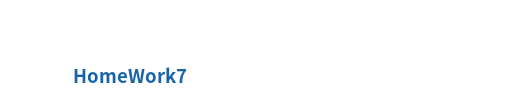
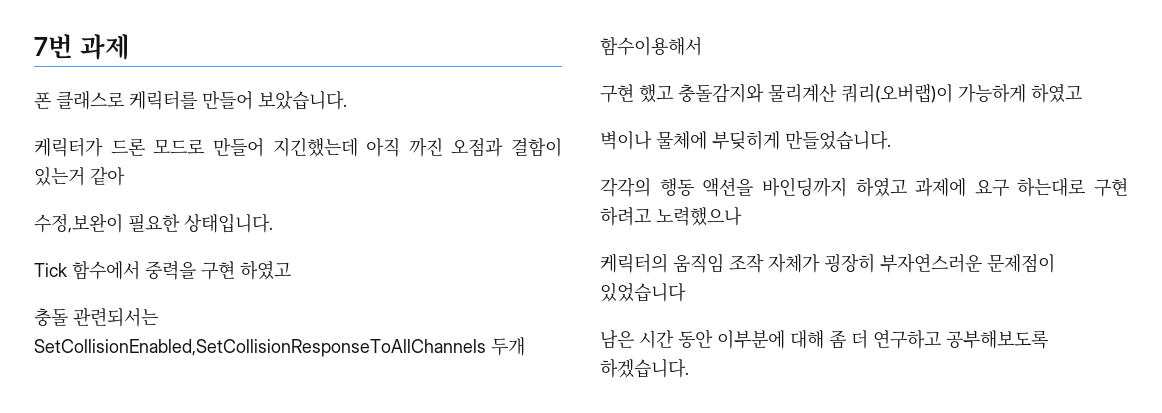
- HomeWork7
+ 7번 과제
+ 폰 클래스로 케릭터를 만들어 보았습니다.
+ 케릭터가 드론 모드로 만들어 지긴했는데 아직 까진 오점과 결함이 있는거 같아
+ 수정,보완이 필요한 상태입니다.
+ Tick 함수에서 중력을 구현 하였고
+ 충돌 관련되서는 SetCollisionEnabled,SetCollisionResponseToAllChannels 두개 함수이용해서
+ 구현 했고 충돌감지와 물리계산 쿼리(오버랩)이 가능하게 하였고
+ 벽이나 물체에 부딪히게 만들었습니다.
+ 각각의 행동 액션을 바인딩까지 하였고 과제에 요구 하는대로 구현 하려고 노력했으나
+ 케릭터의 움직임 조작 자체가 굉장히 부자연스러운 문제점이 있었습니다
+ 남은 시간 동안 이부분에 대해 좀 더 연구하고 공부해보도록 하겠습니다.

